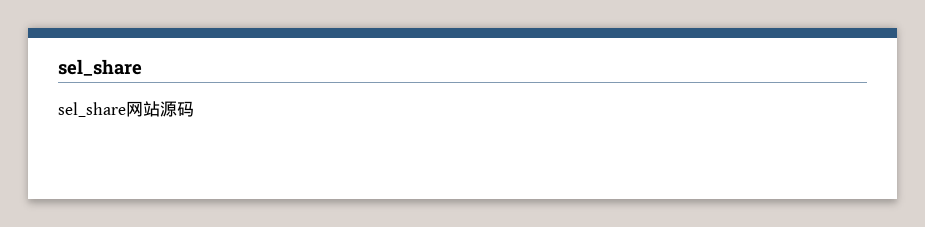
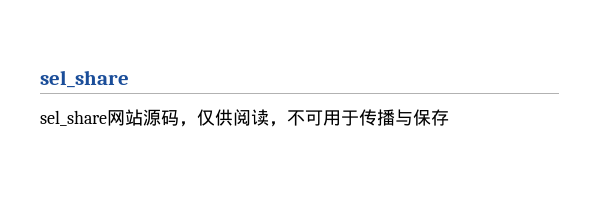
- sel_share网站源码
+ sel_share网站源码，仅供阅读，不可用于传播与保存

